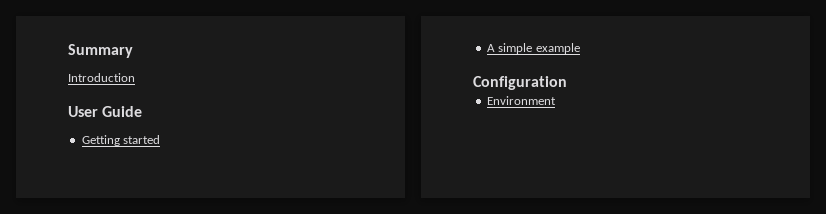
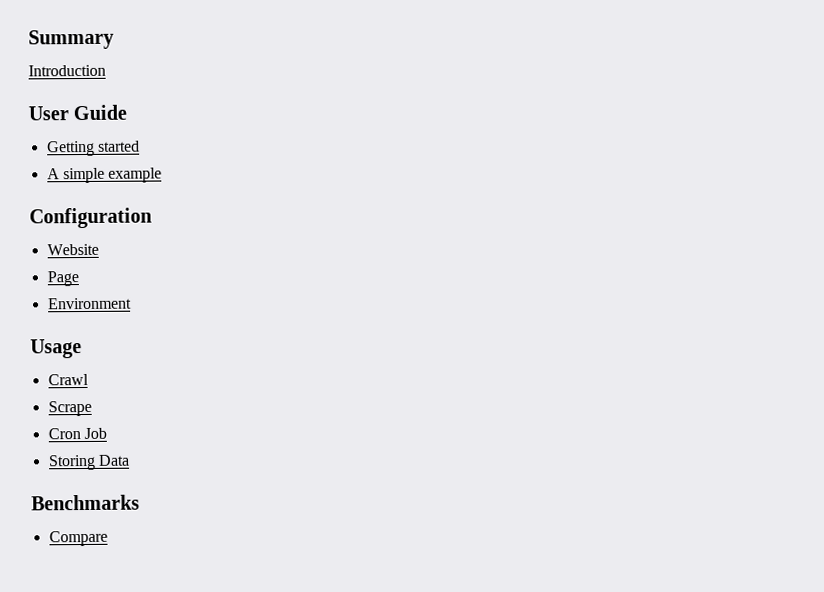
+ Website
+ Page
+ Usage
+ Crawl
+ Scrape
+ Cron Job
+ Storing Data
+ Benchmarks
+ Compare

